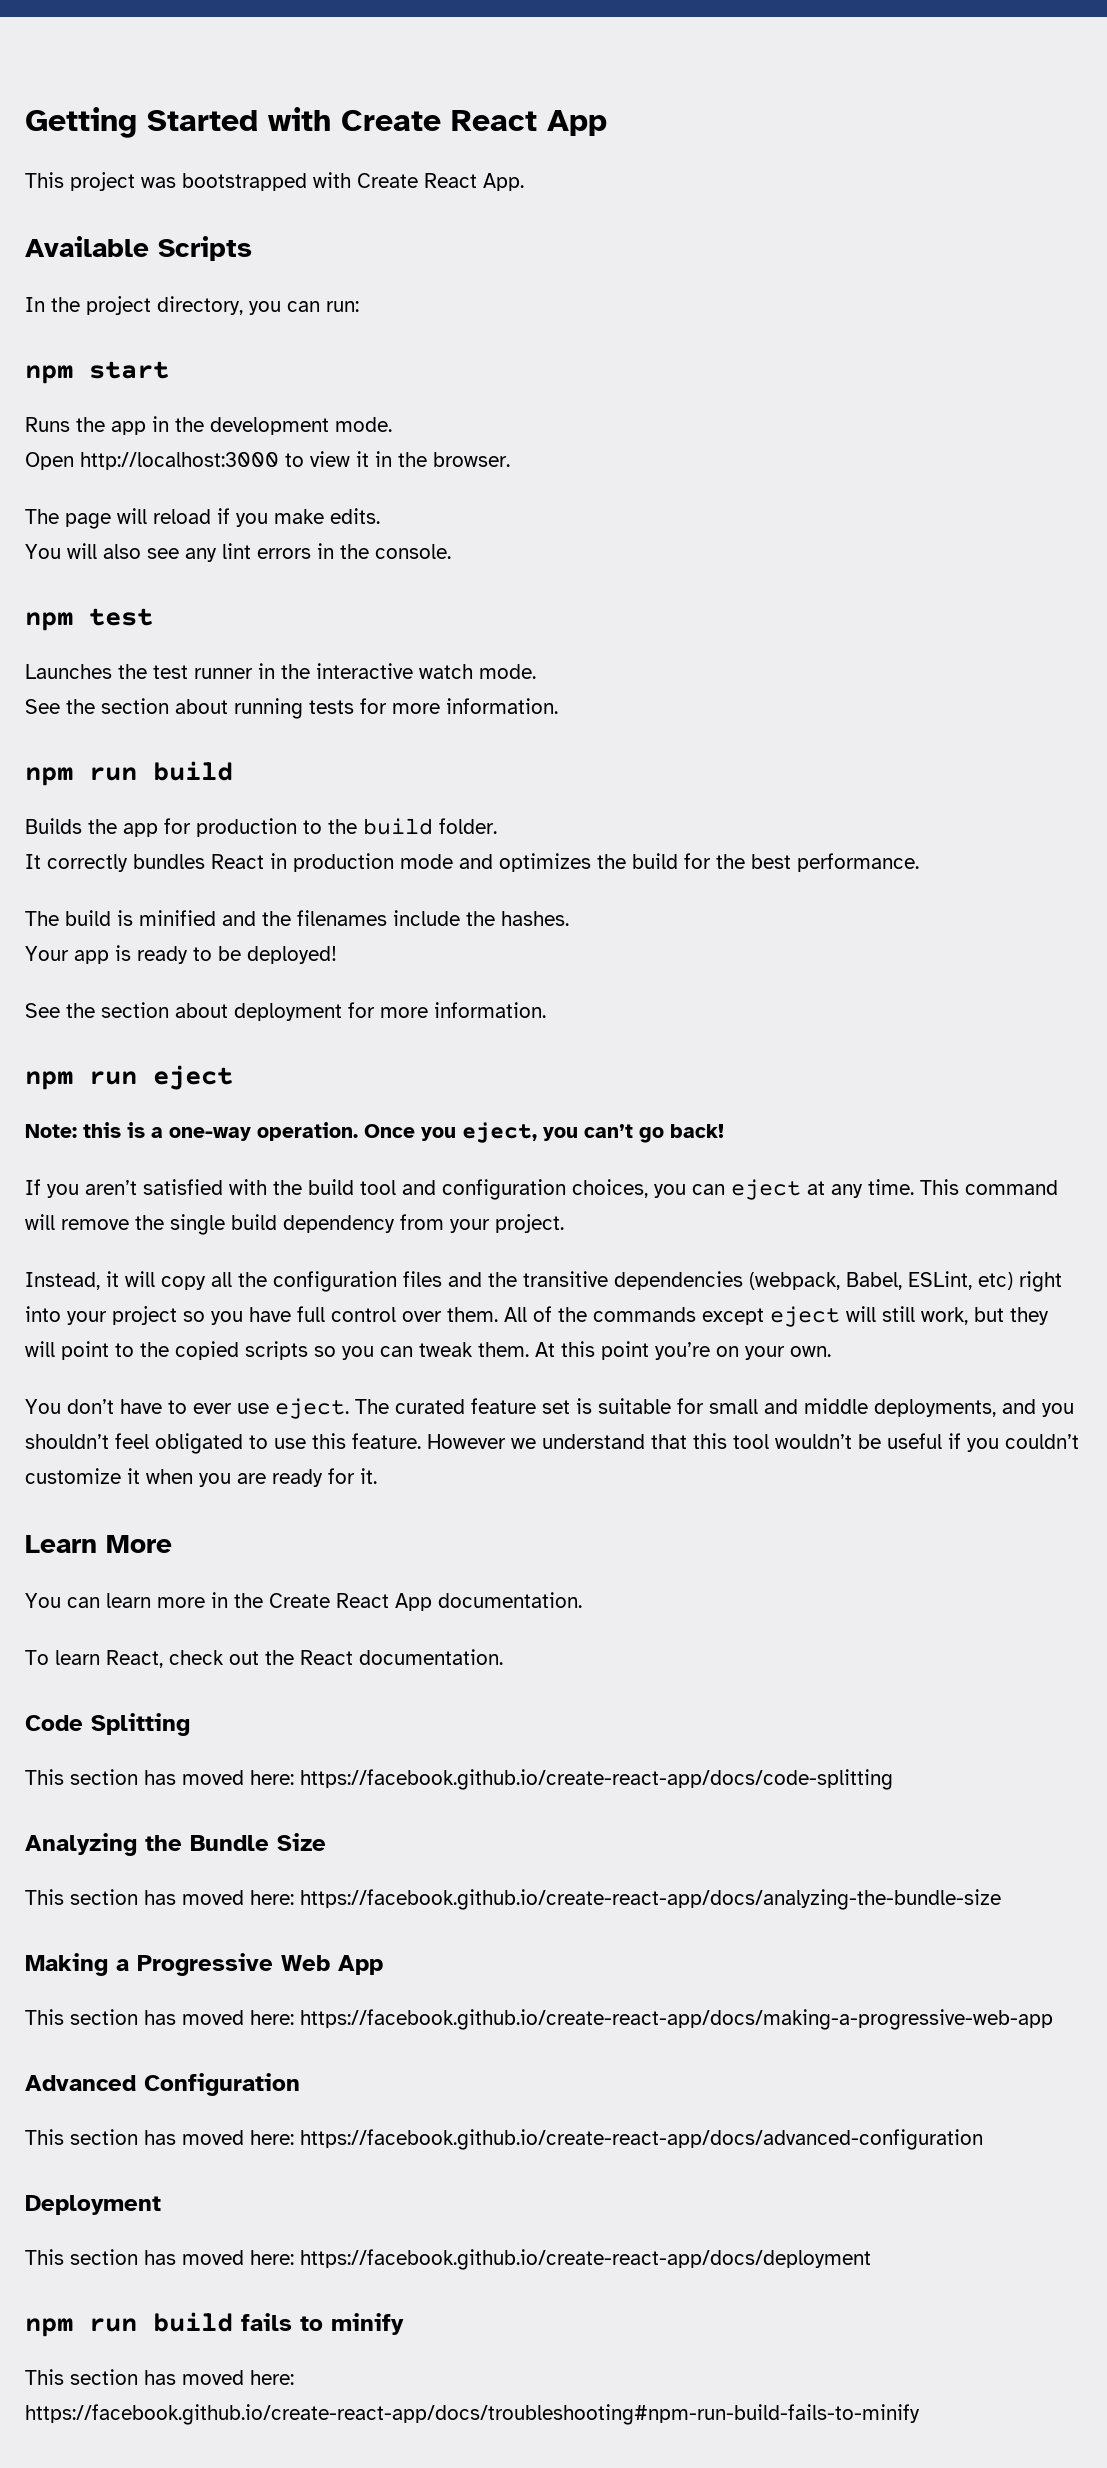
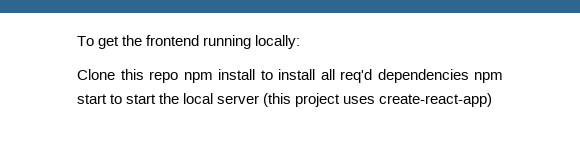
- Getting Started with Create React App
- This project was bootstrapped with Create React App.
- Available Scripts
- In the project directory, you can run:
- npm start
- Runs the app in the development mode.
- Open http://localhost:3000 to view it in the browser.
- The page will reload if you make edits.
- You will also see any lint errors in the console.
- npm test
- Launches the test runner in the interactive watch mode.
- See the section about running tests for more information.
- npm run build
- Builds the app for production to the build folder.
- It correctly bundles React in production mode and optimizes the build for the best performance.
- The build is minified and the filenames include the hashes.
- Your app is ready to be deployed!
- See the section about deployment for more information.
- npm run eject
- Note: this is a one-way operation. Once you eject, you can’t go back!
- If you aren’t satisfied with the build tool and configuration choices, you can eject at any time. This command will remove the single build dependency from your project.
- Instead, it will copy all the configuration files and the transitive dependencies (webpack, Babel, ESLint, etc) right into your project so you have full control over them. All of the commands except eject will still work, but they will point to the copied scripts so you can tweak them. At this point you’re on your own.
- You don’t have to ever use eject. The curated feature set is suitable for small and middle deployments, and you shouldn’t feel obligated to use this feature. However we understand that this tool wouldn’t be useful if you couldn’t customize it when you are ready for it.
- Learn More
- You can learn more in the Create React App documentation.
- To learn React, check out the React documentation.
- Code Splitting
- This section has moved here: https://facebook.github.io/create-react-app/docs/code-splitting
- Analyzing the Bundle Size
- This section has moved here: https://facebook.github.io/create-react-app/docs/analyzing-the-bundle-size
- Making a Progressive Web App
- This section has moved here: https://facebook.github.io/create-react-app/docs/making-a-progressive-web-app
- Advanced Configuration
- This section has moved here: https://facebook.github.io/create-react-app/docs/advanced-configuration
- Deployment
- This section has moved here: https://facebook.github.io/create-react-app/docs/deployment
- npm run build fails to minify
- This section has moved here: https://facebook.github.io/create-react-app/docs/troubleshooting#npm-run-build-fails-to-minify
+ To get the frontend running locally:
+ Clone this repo npm install to install all req'd dependencies npm start to start the local server (this project uses create-react-app)

